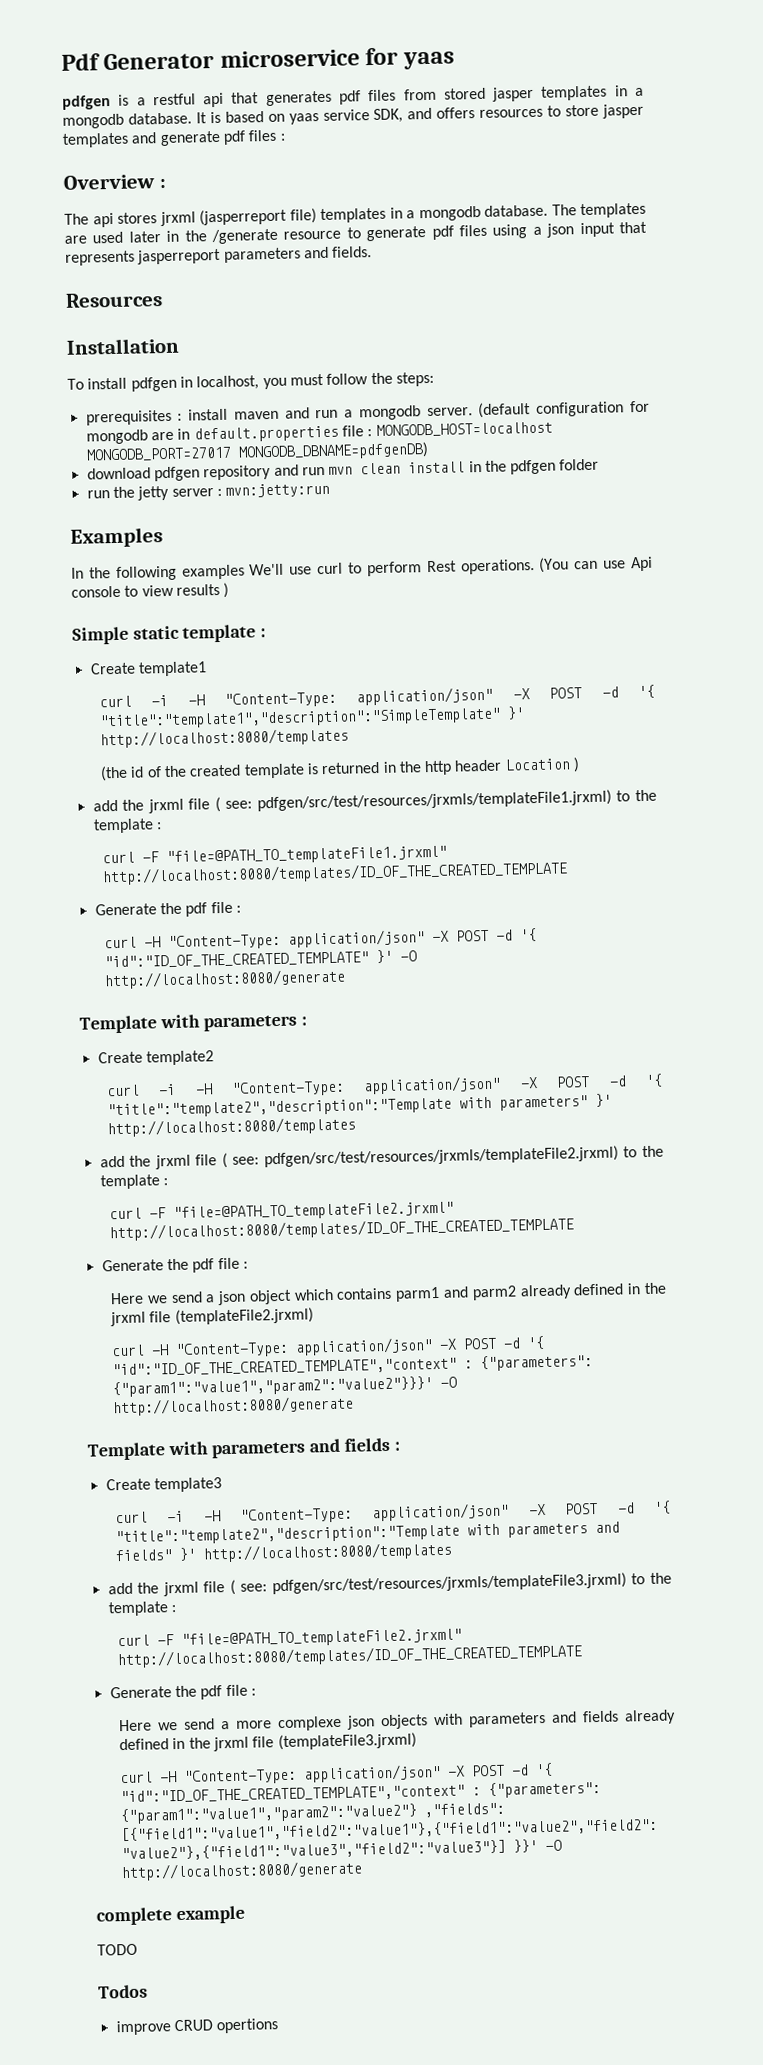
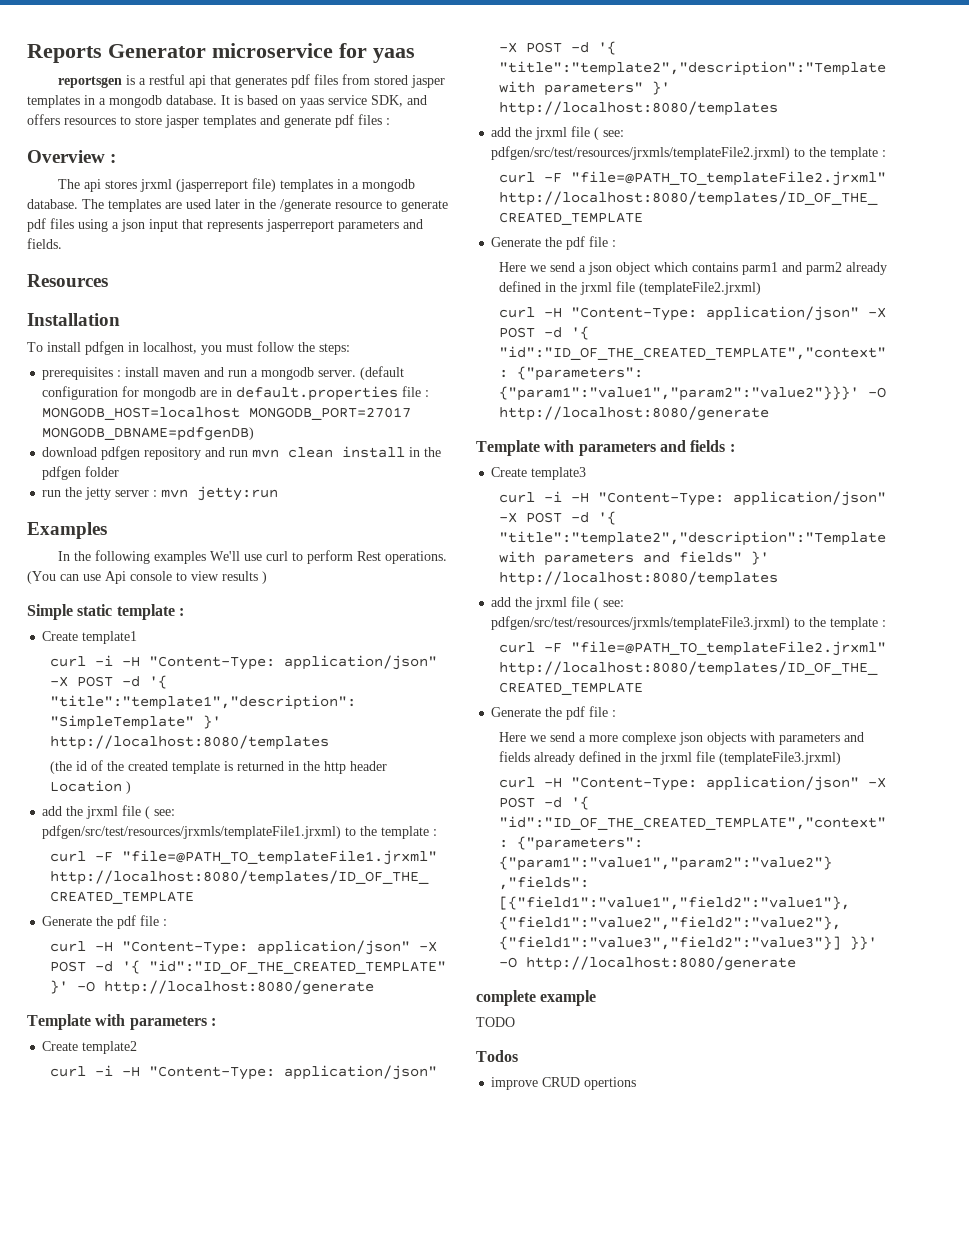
- Pdf Generator microservice for yaas
+ Reports Generator microservice for yaas
- pdfgen is a restful api that generates pdf files from stored jasper templates in a mongodb database.
+ reportsgen is a restful api that generates pdf files from stored jasper templates in a mongodb database.
- run the jetty server : mvn:jetty:run
+ run the jetty server : mvn jetty:run

